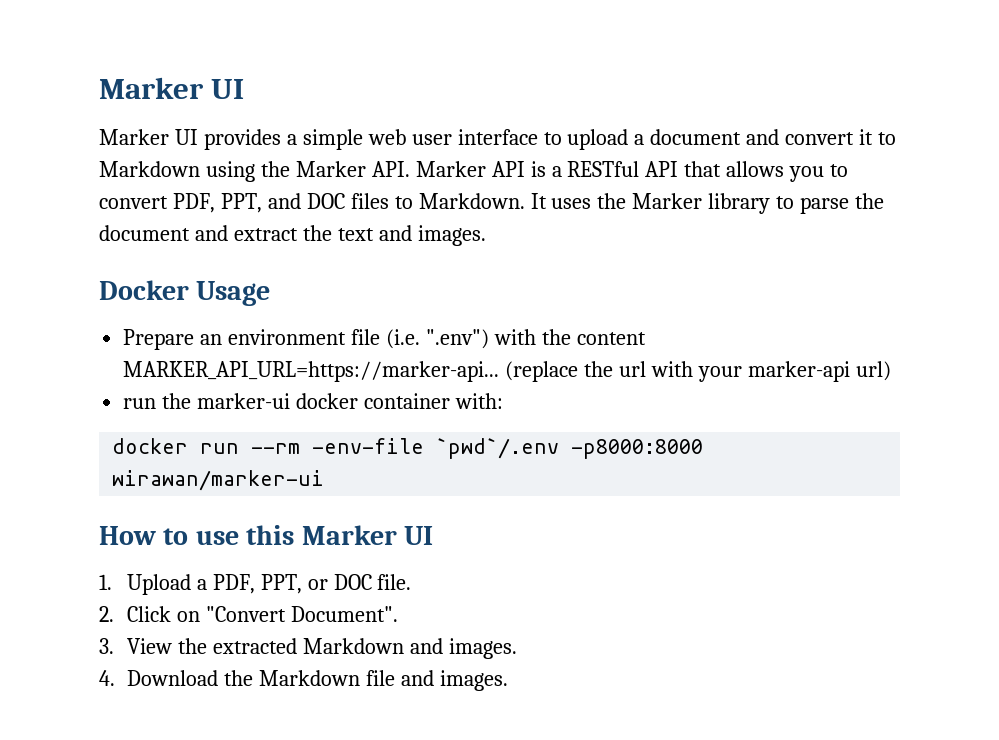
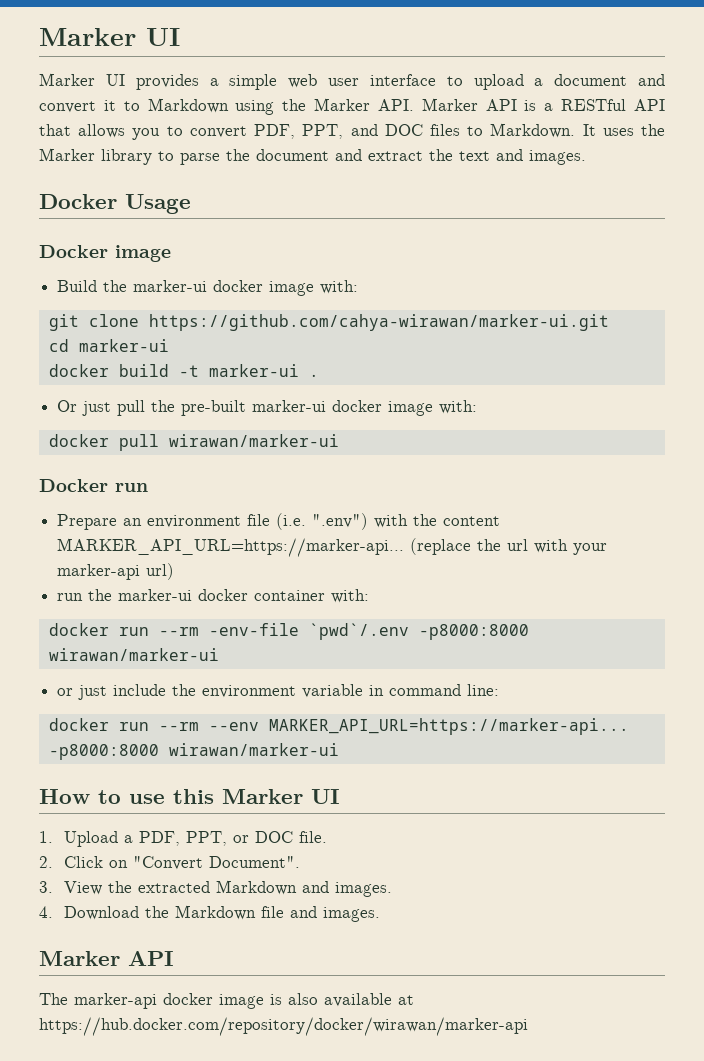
+ Docker image
+ Build the marker-ui docker image with:
+ git clone https://github.com/cahya-wirawan/marker-ui.git
+ cd marker-ui
+ docker build -t marker-ui .
+ Or just pull the pre-built marker-ui docker image with:
+ docker pull wirawan/marker-ui
+ Docker run
+ or just include the environment variable in command line:
+ docker run --rm --env MARKER_API_URL=https://marker-api... -p8000:8000 wirawan/marker-ui
  4. Download the Markdown file and images.
+ Marker API
+ The marker-api docker image is also available at https://hub.docker.com/repository/docker/wirawan/marker-api

